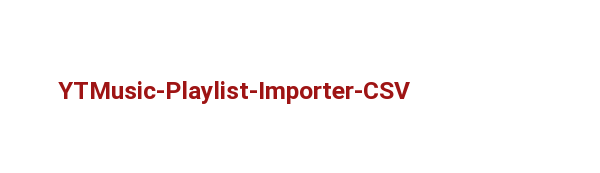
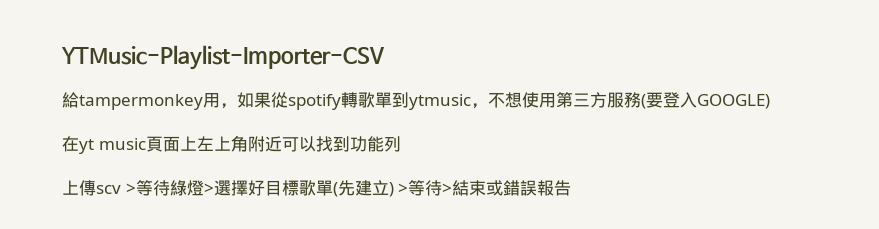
+ 給tampermonkey用，如果從spotify轉歌單到ytmusic，不想使用第三方服務(要登入GOOGLE)
+ 在yt music頁面上左上角附近可以找到功能列
+ 上傳scv >等待綠燈>選擇好目標歌單(先建立) >等待>結束或錯誤報告

